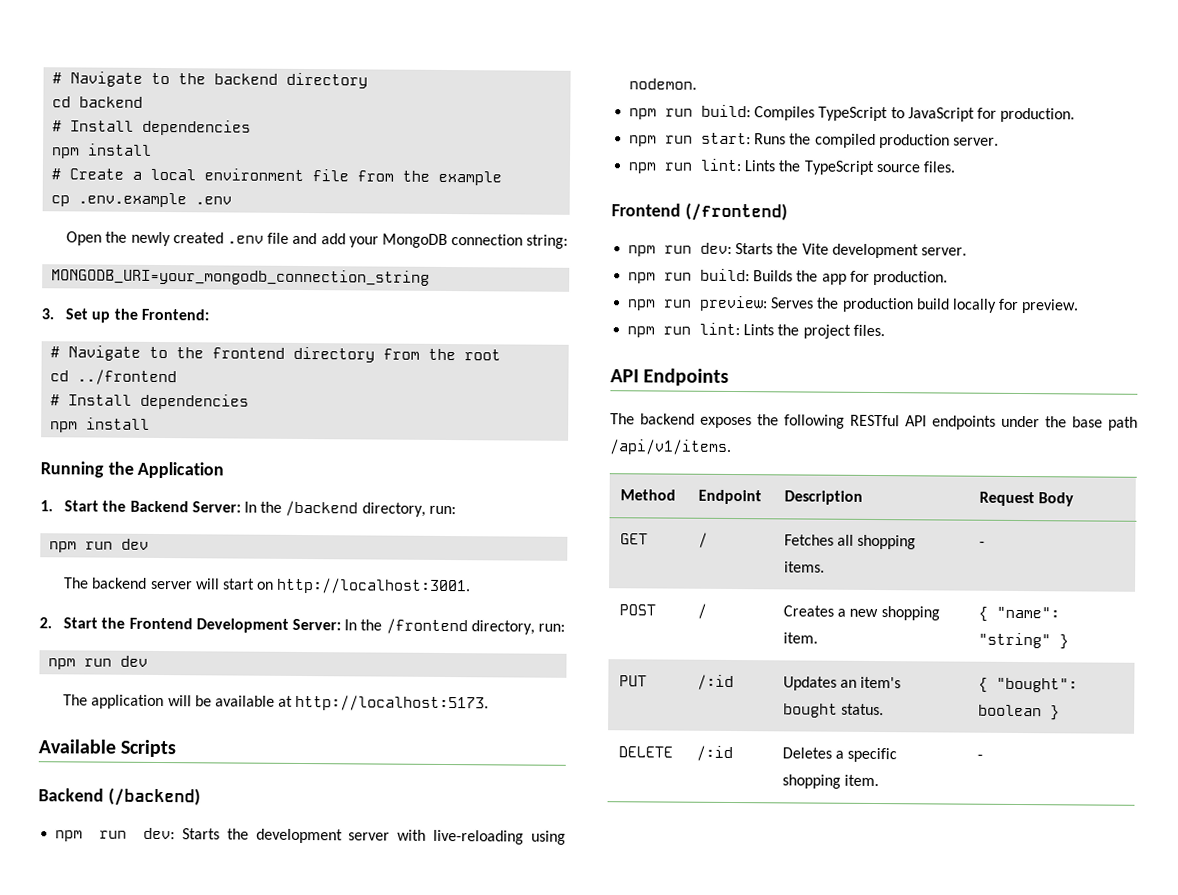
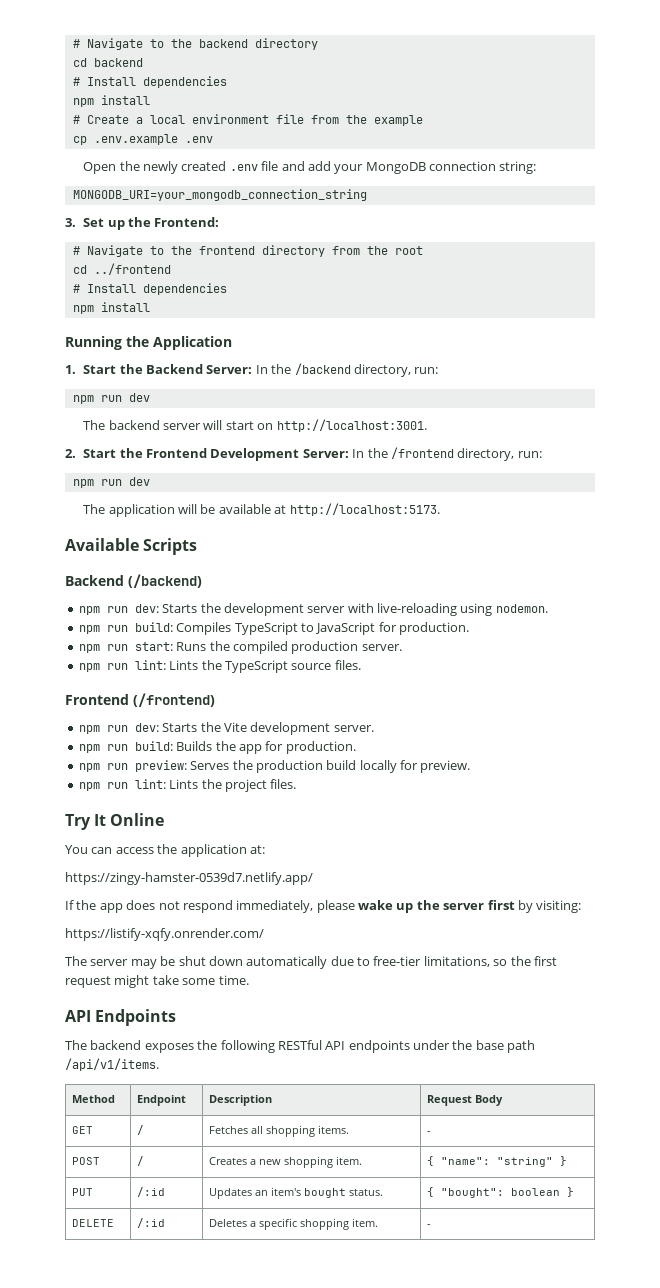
+ Try It Online
+ You can access the application at:
+ https://zingy-hamster-0539d7.netlify.app/
+ If the app does not respond immediately, please wake up the server first by visiting:
+ https://listify-xqfy.onrender.com/
+ The server may be shut down automatically due to free-tier limitations, so the first request might take some time.

